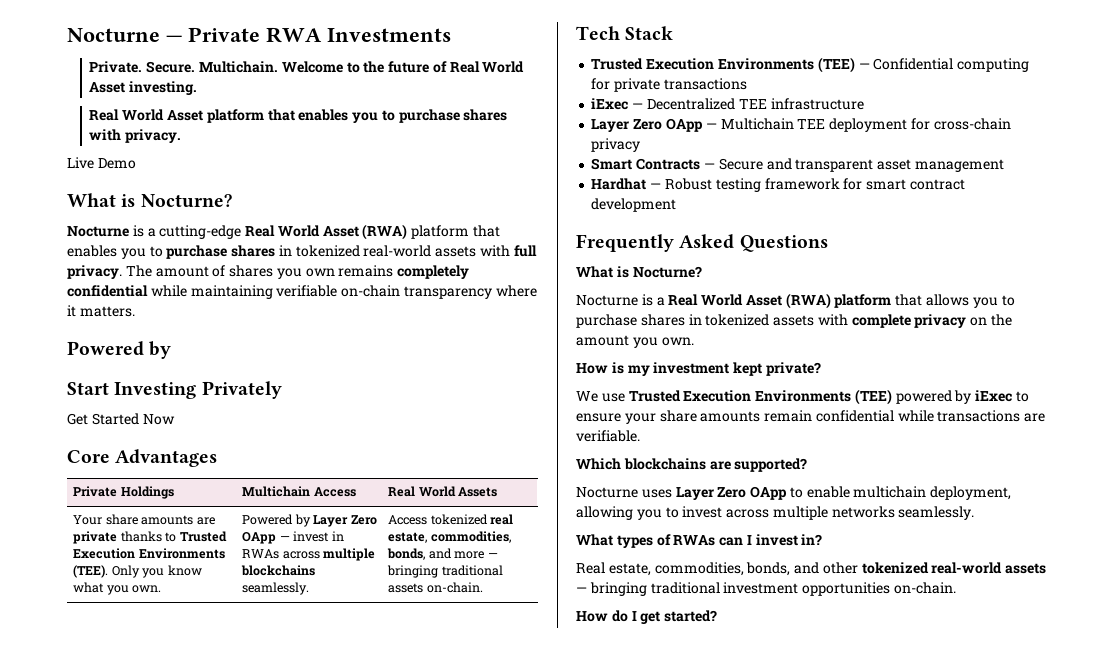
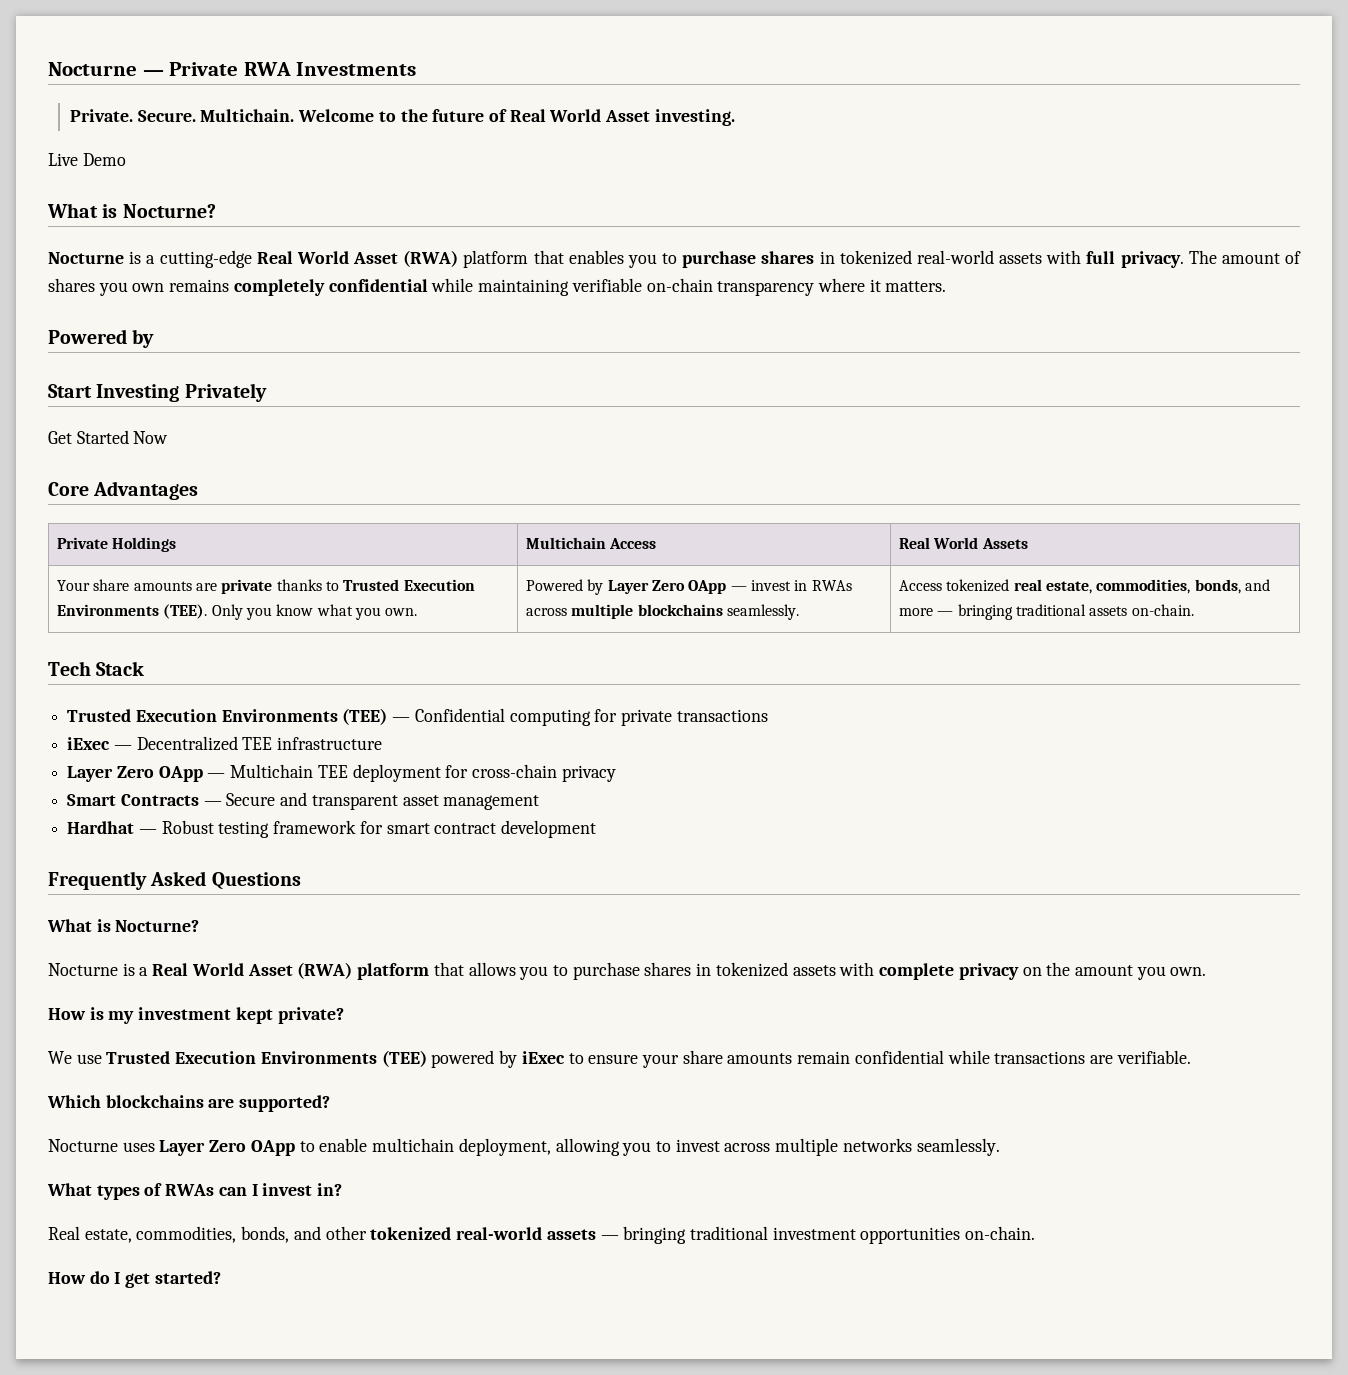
- Real World Asset platform that enables you to purchase shares with privacy.

